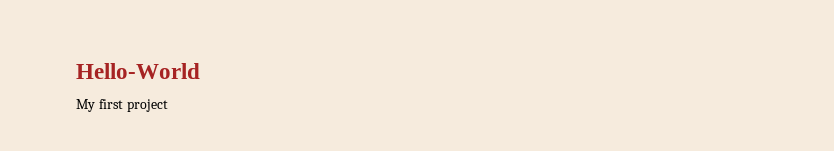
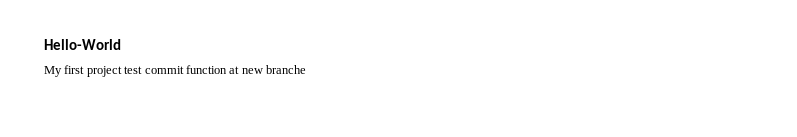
- My first project
+ My first project test commit function at new branche

